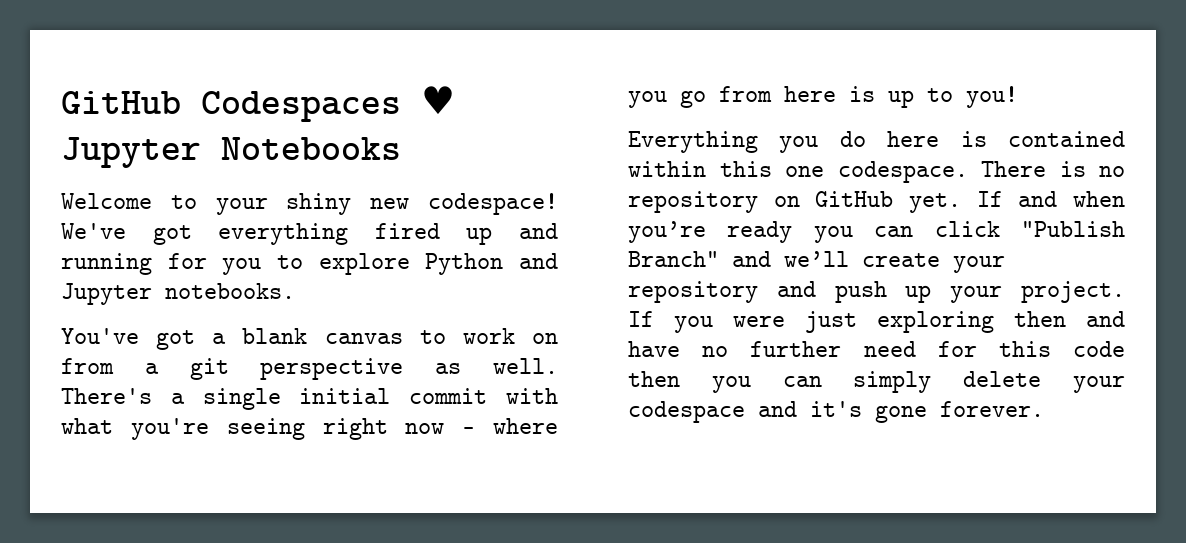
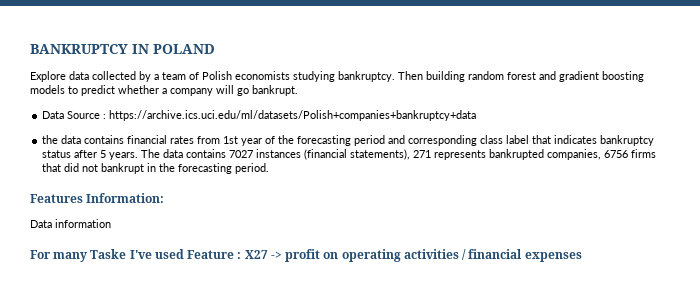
- GitHub Codespaces ♥ Jupyter Notebooks
- Welcome to your shiny new codespace! We've got everything fired up and running for you to explore Python and Jupyter notebooks.
- You've got a blank canvas to work on from a git perspective as well. There's a single initial commit with what you're seeing right now - where you go from here is up to you!
- Everything you do here is contained within this one codespace. There is no repository on GitHub yet. If and when you’re ready you can click "Publish Branch" and we’ll create your repository and push up your project. If you were just exploring then and have no further need for this code then you can simply delete your codespace and it's gone forever.
+ BANKRUPTCY IN POLAND
+ Explore data collected by a team of Polish economists studying bankruptcy. Then building random forest and gradient boosting models to predict whether a company will go bankrupt.
+ Data Source : https://archive.ics.uci.edu/ml/datasets/Polish+companies+bankruptcy+data
+ the data contains financial rates from 1st year of the forecasting period and corresponding class label that indicates bankruptcy status after 5 years. The data contains 7027 instances (financial statements), 271 represents bankrupted companies, 6756 firms that did not bankrupt in the forecasting period.
+ Features Information:
+ Data information
+ For many Taske I've used Feature : X27 -> profit on operating activities / financial expenses

